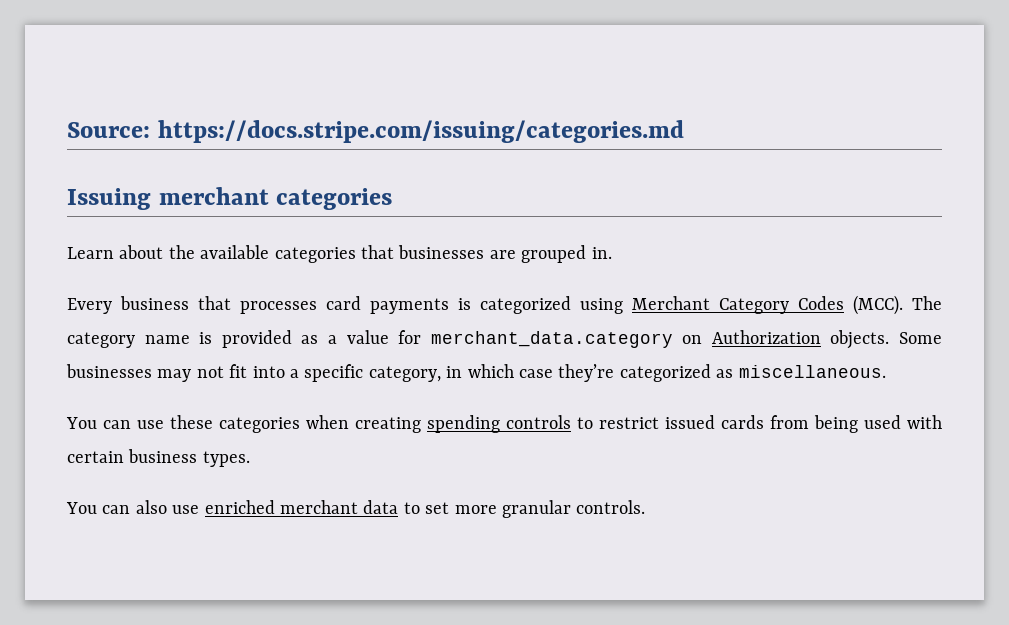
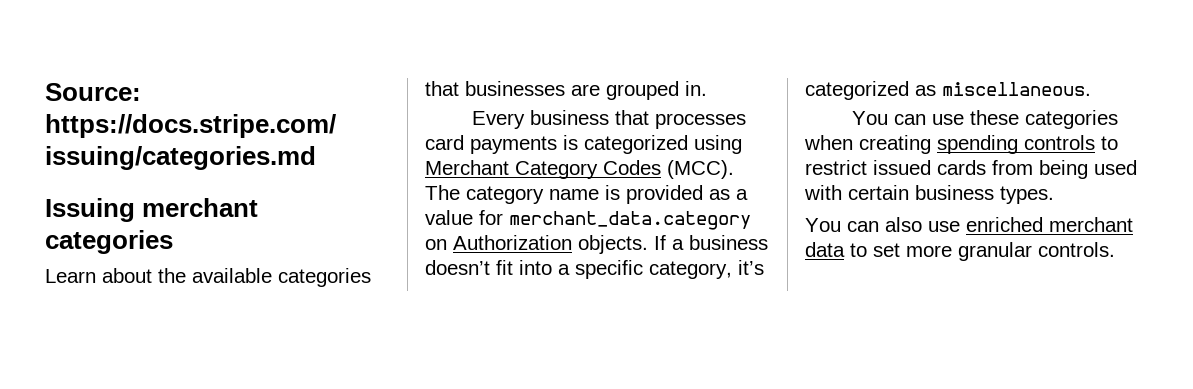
- Some businesses may not fit into a specific category, in which case they’re categorized as miscellaneous.
+ If a business doesn’t fit into a specific category, it’s categorized as miscellaneous.

